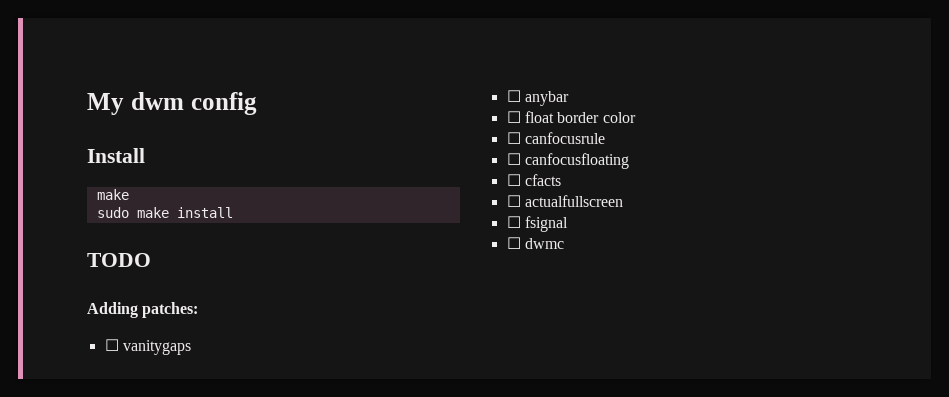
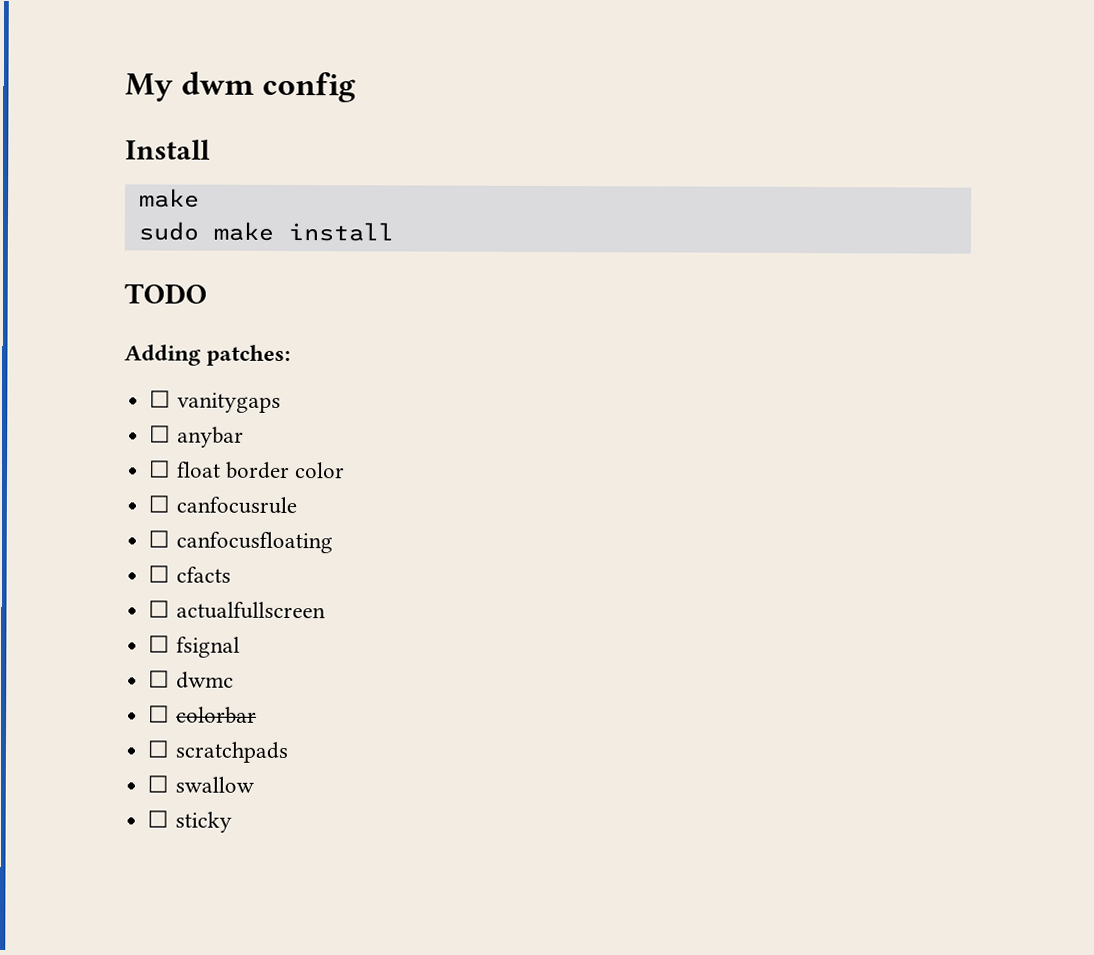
+ ☐ colorbar
+ ☐ scratchpads
+ ☐ swallow
+ ☐ sticky

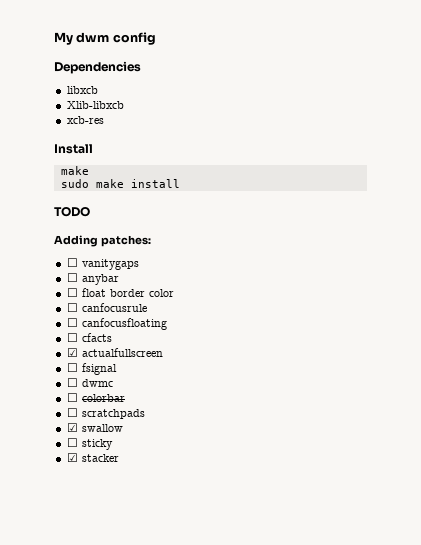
+ Dependencies
+ libxcb
+ Xlib-libxcb
+ xcb-res
- ☐ actualfullscreen
+ ☑ actualfullscreen
- ☐ swallow
+ ☑ swallow
+ ☑ stacker

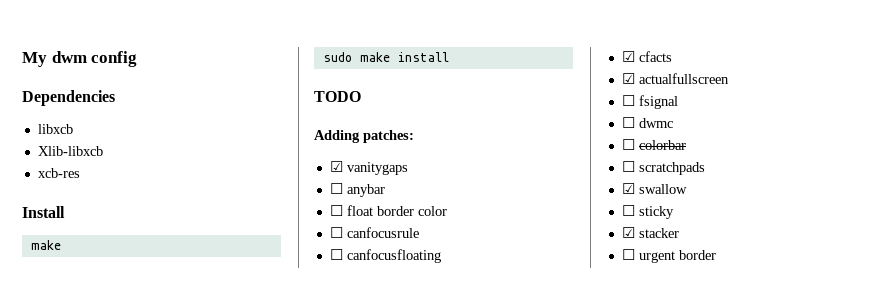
- ☐ vanitygaps
+ ☑ vanitygaps
- ☐ cfacts
+ ☑ cfacts
+ ☐ urgent border

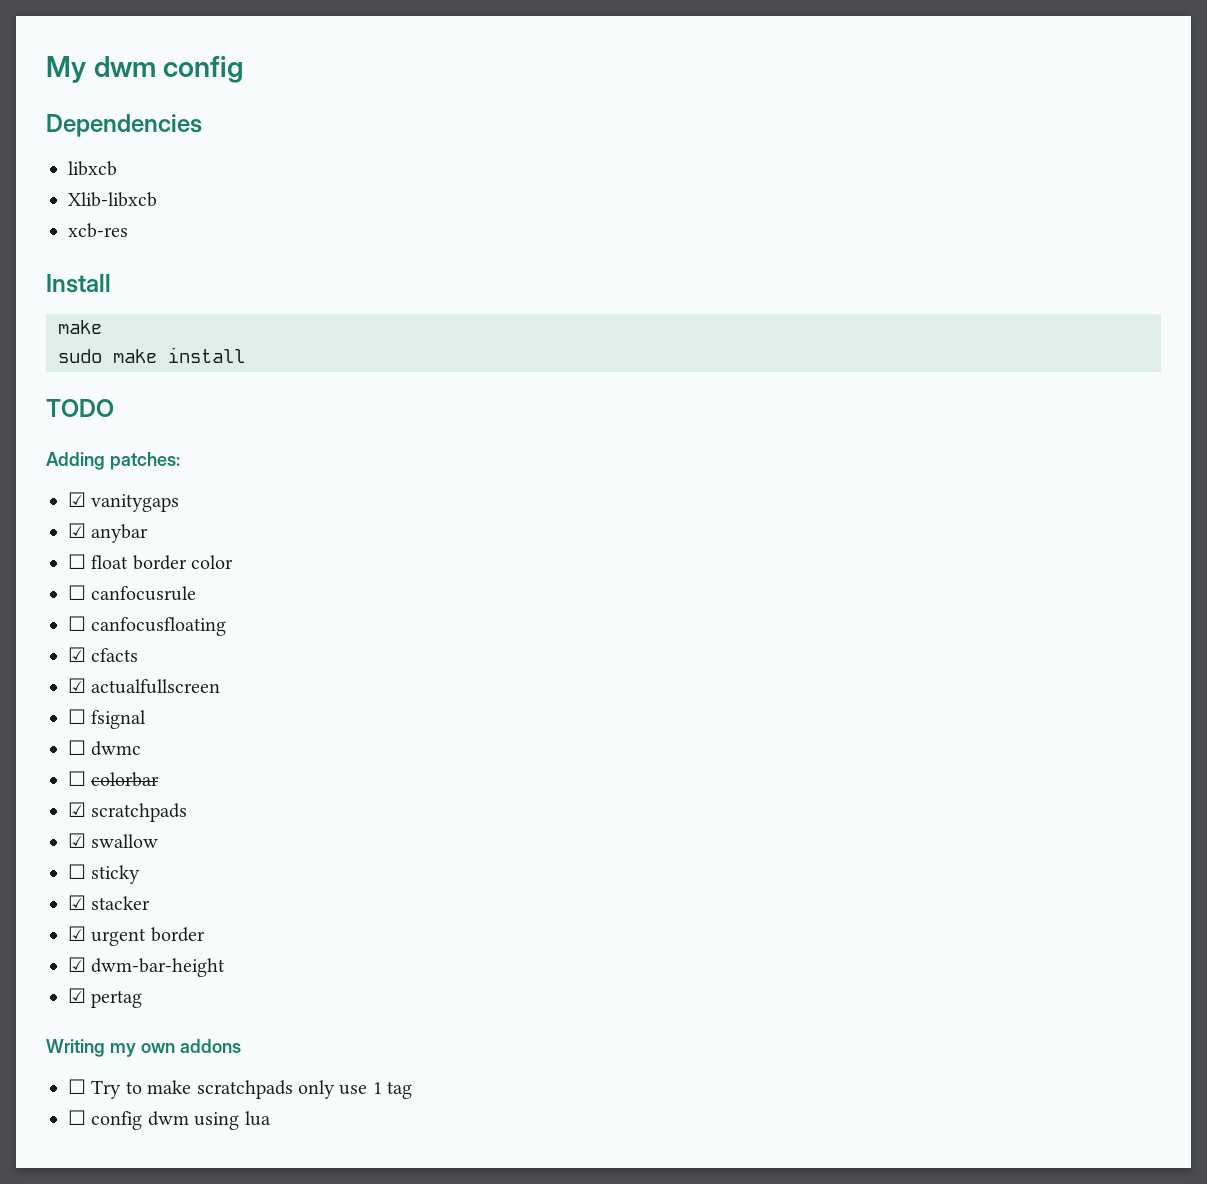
- ☐ anybar
+ ☑ anybar
- ☐ scratchpads
+ ☑ scratchpads
- ☐ urgent border
+ ☑ urgent border
+ ☑ dwm-bar-height
+ ☑ pertag
+ Writing my own addons
+ ☐ Try to make scratchpads only use 1 tag
+ ☐ config dwm using lua

